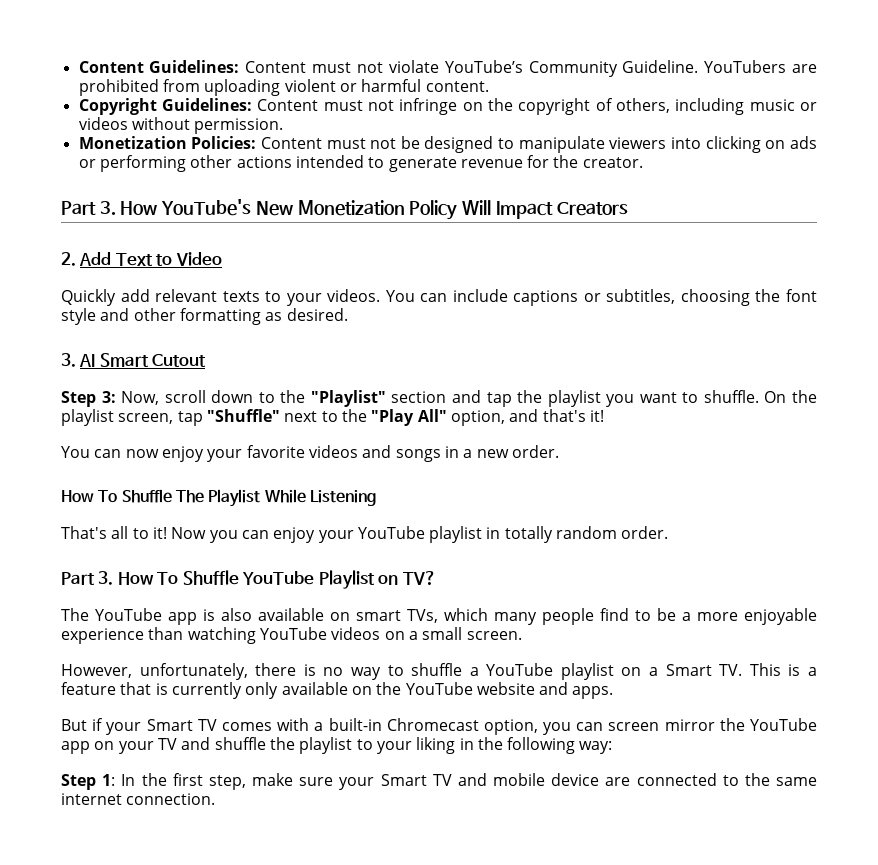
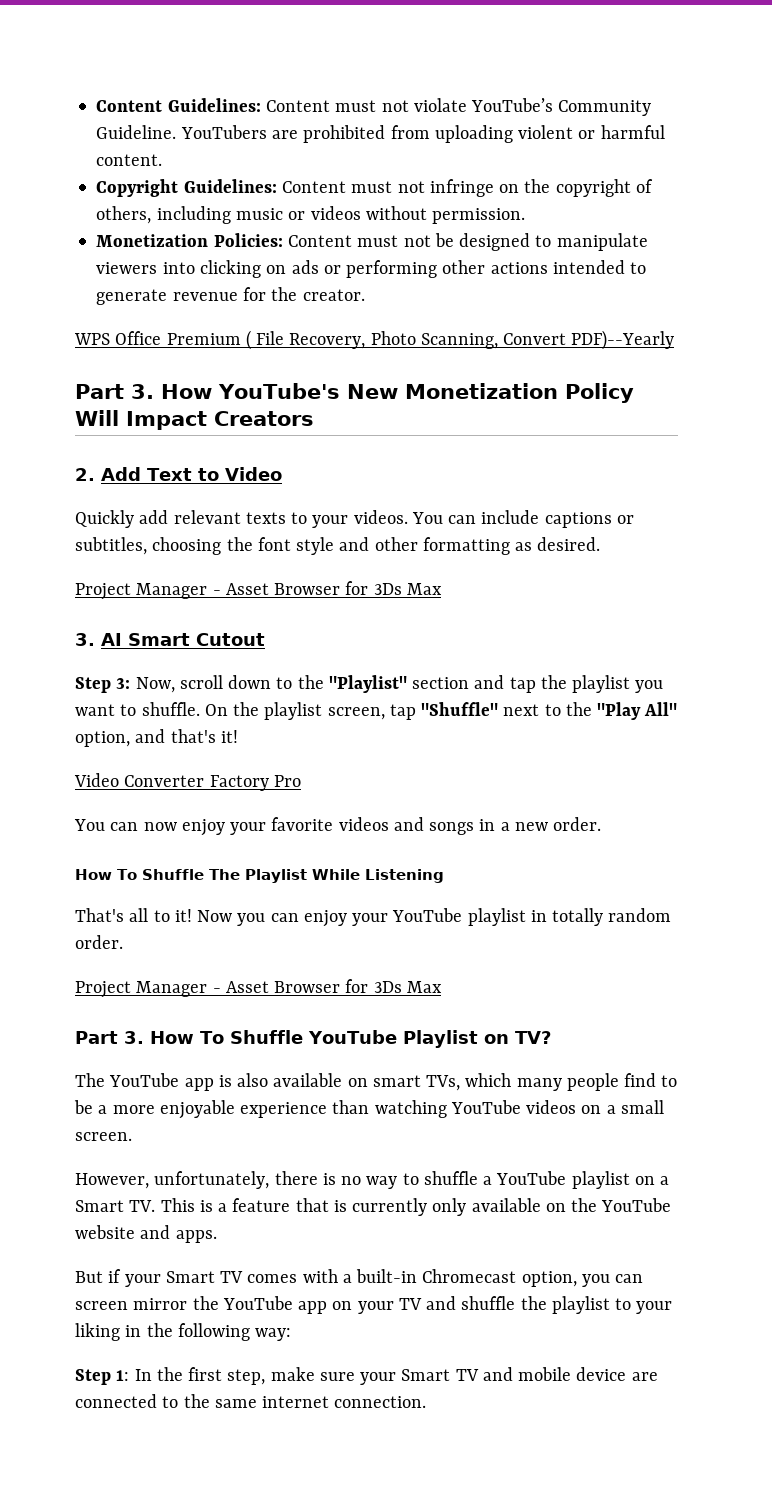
+ WPS Office Premium ( File Recovery, Photo Scanning, Convert PDF)--Yearly
  You can include captions or subtitles, choosing the font style and other formatting as desired.
+ Project Manager - Asset Browser for 3Ds Max
+ Video Converter Factory Pro
  Now you can enjoy your YouTube playlist in totally random order.
+ Project Manager - Asset Browser for 3Ds Max

